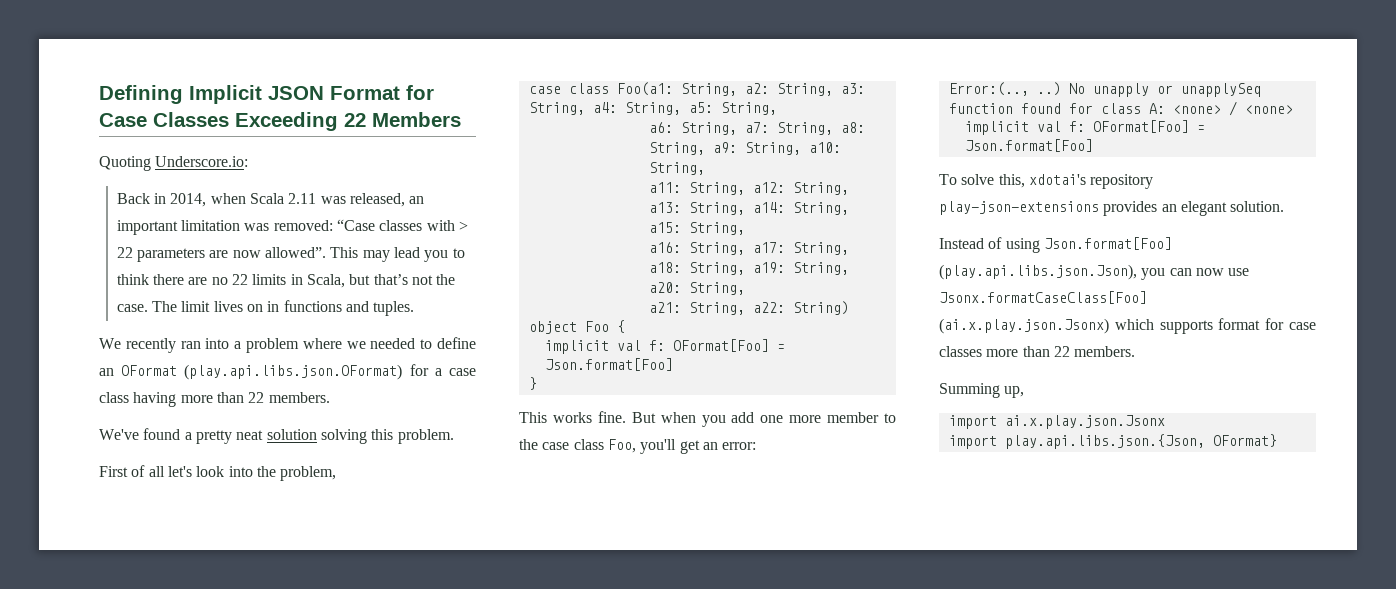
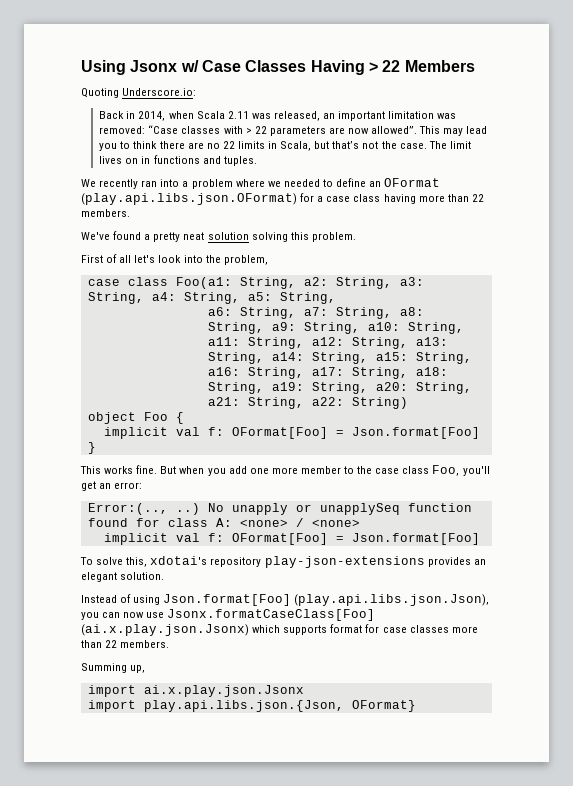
- Defining Implicit JSON Format for Case Classes Exceeding 22 Members
+ Using Jsonx w/ Case Classes Having > 22 Members

